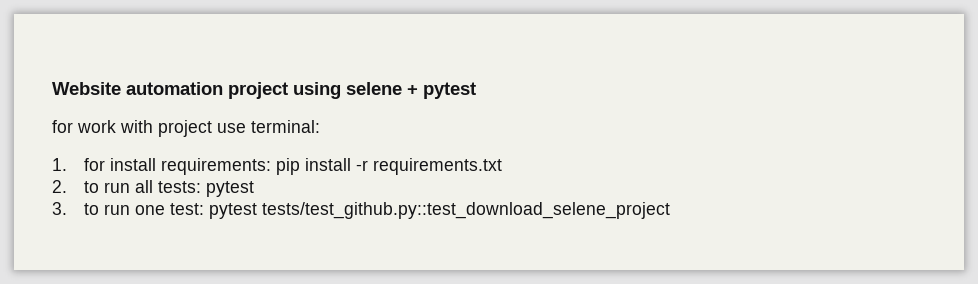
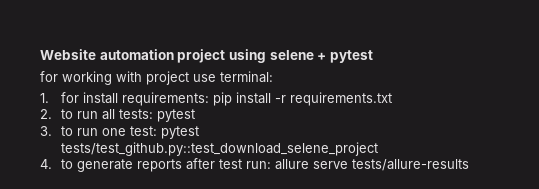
- for work with project use terminal:
+ for working with project use terminal:
+ 4. to generate reports after test run: allure serve tests/allure-results

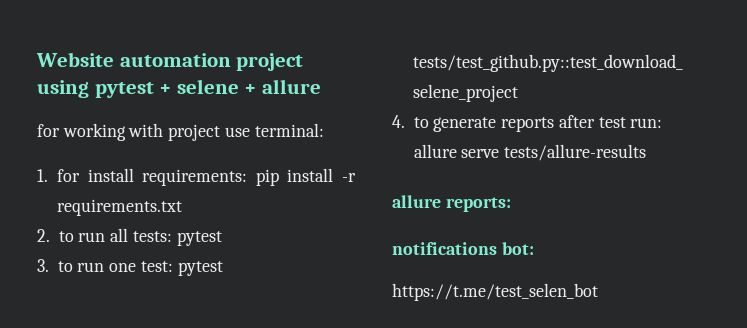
- Website automation project using selene + pytest
+ Website automation project using pytest + selene + allure
+ allure reports:
+ notifications bot:
+ https://t.me/test_selen_bot

